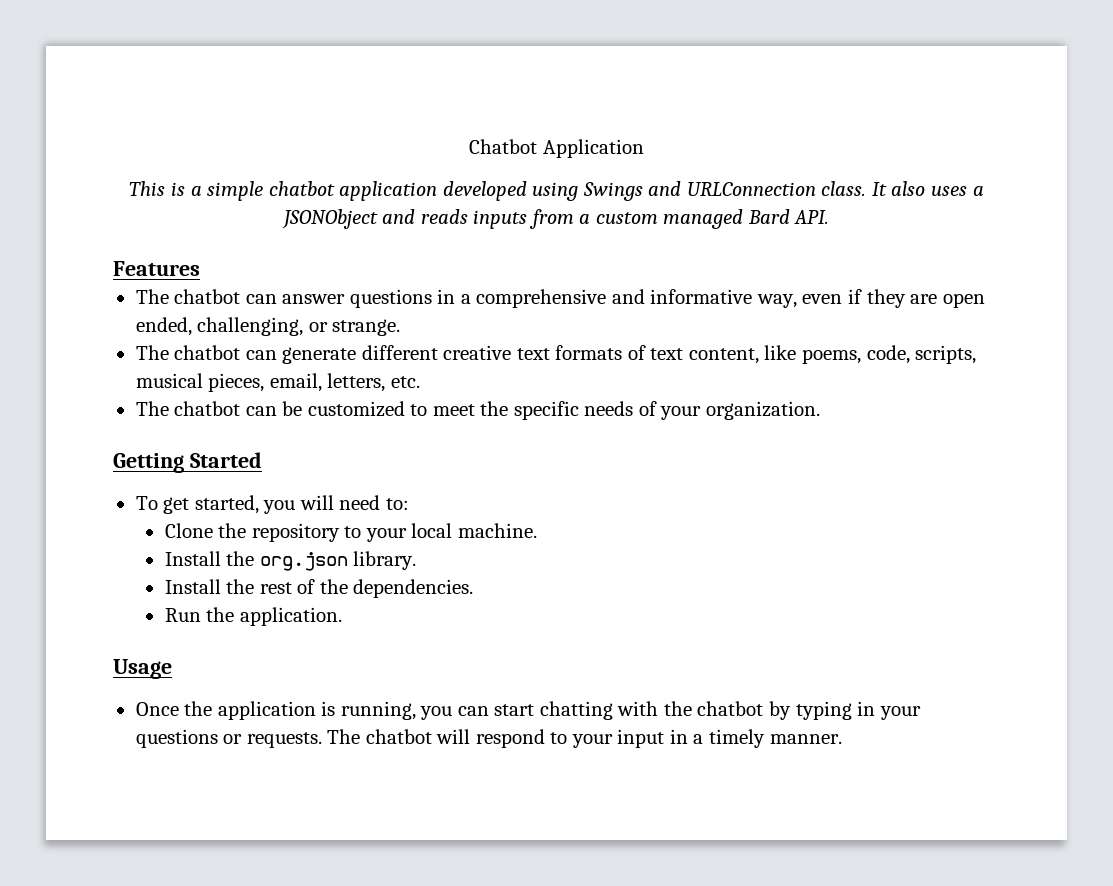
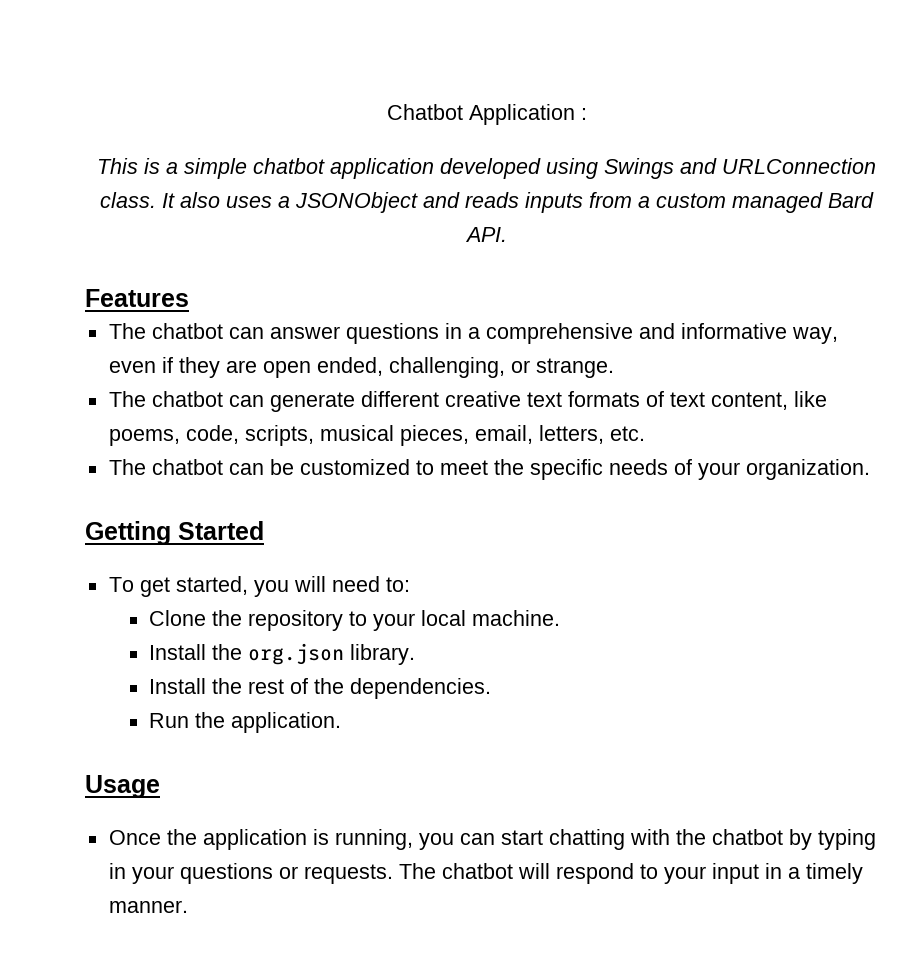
- Chatbot Application
+ Chatbot Application :

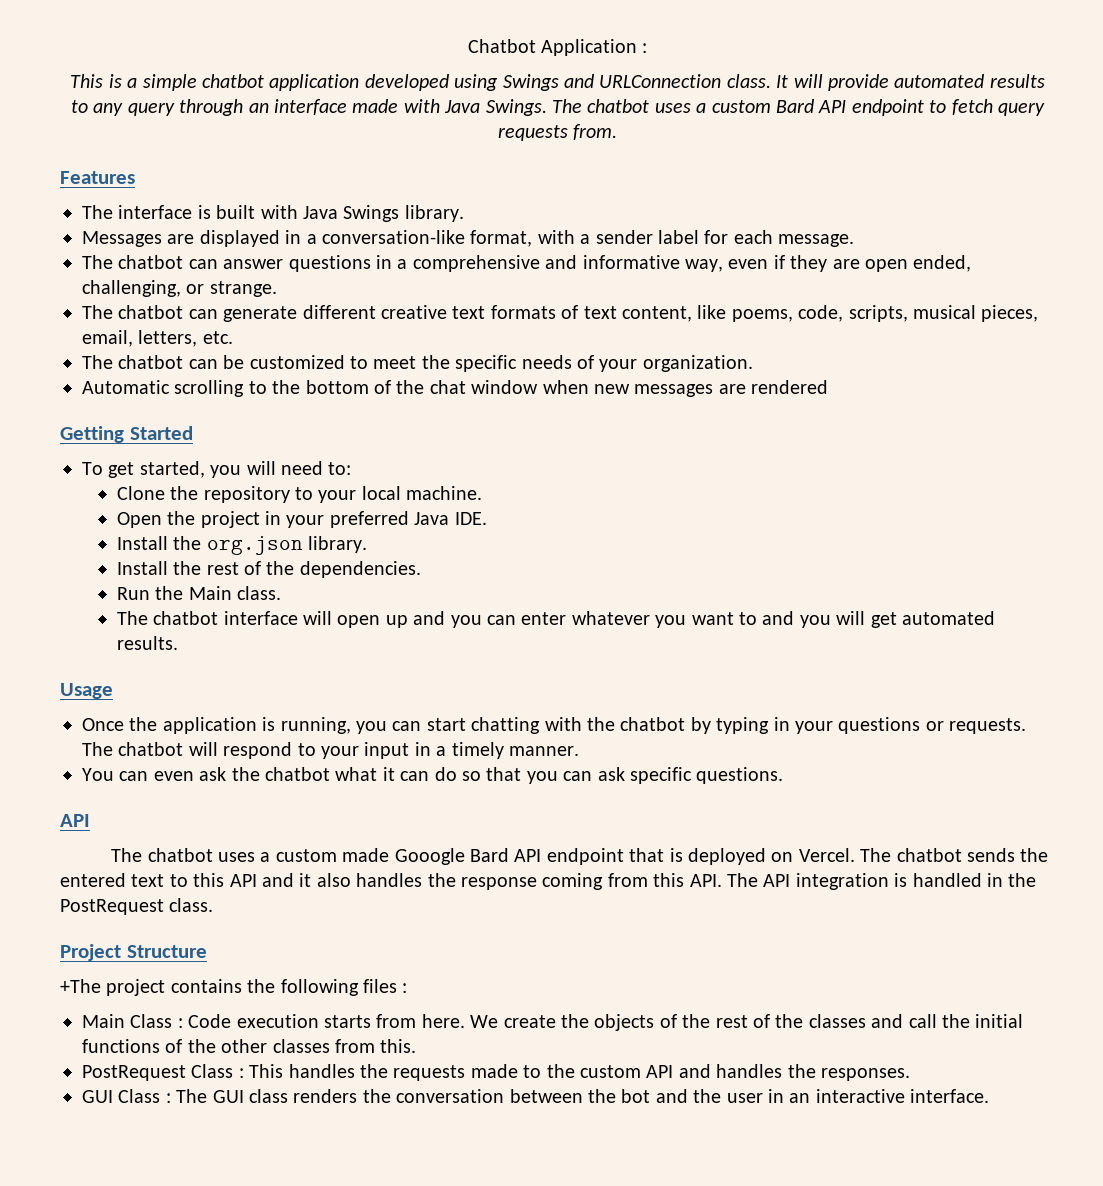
- It also uses a JSONObject and reads inputs from a custom managed Bard API.
+ It will provide automated results to any query through an interface made with Java Swings. The chatbot uses a custom Bard API endpoint to fetch query requests from.
  Features
+ The interface is built with Java Swings library.
+ Messages are displayed in a conversation-like format, with a sender label for each message.
+ Automatic scrolling to the bottom of the chat window when new messages are rendered
+ Open the project in your preferred Java IDE.
- Run the application.
+ Run the Main class.
+ The chatbot interface will open up and you can enter whatever you want to and you will get automated results.
+ You can even ask the chatbot what it can do so that you can ask specific questions.
+ API
+ The chatbot uses a custom made Gooogle Bard API endpoint that is deployed on Vercel. The chatbot sends the entered text to this API and it also handles the response coming from this API. The API integration is handled in the PostRequest class.
+ Project Structure
+ +The project contains the following files :
+ Main Class : Code execution starts from here. We create the objects of the rest of the classes and call the initial functions of the other classes from this.
+ PostRequest Class : This handles the requests made to the custom API and handles the responses.
+ GUI Class : The GUI class renders the conversation between the bot and the user in an interactive interface.

